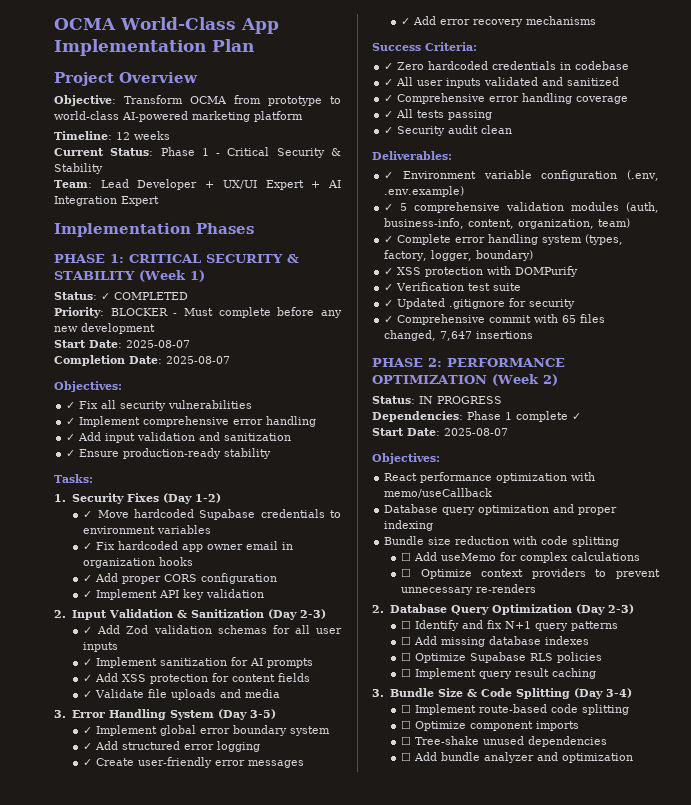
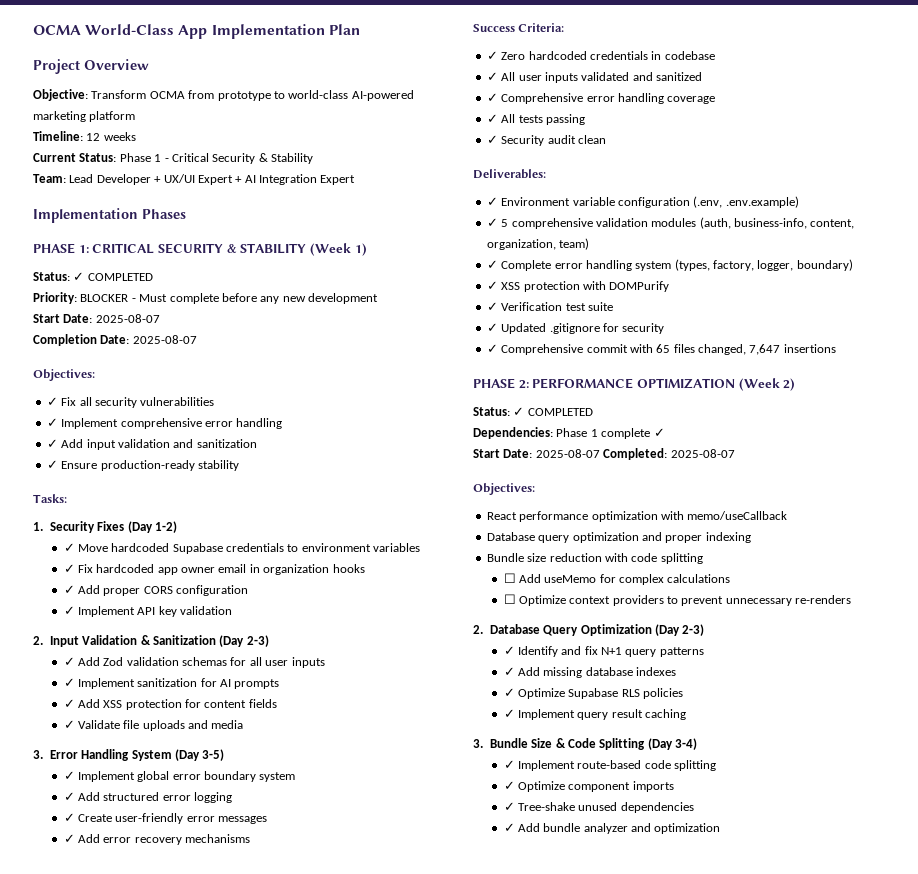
  PHASE 2: PERFORMANCE OPTIMIZATION (Week 2)
- Status: IN PROGRESS
+ Status: ✓ COMPLETED
  Dependencies: Phase 1 complete ✓
- Start Date: 2025-08-07
+ Start Date: 2025-08-07 Completed: 2025-08-07
- ☐ Identify and fix N+1 query patterns
+ ✓ Identify and fix N+1 query patterns
- ☐ Add missing database indexes
+ ✓ Add missing database indexes
- ☐ Optimize Supabase RLS policies
+ ✓ Optimize Supabase RLS policies
- ☐ Implement query result caching
+ ✓ Implement query result caching
- ☐ Implement route-based code splitting
+ ✓ Implement route-based code splitting
- ☐ Optimize component imports
+ ✓ Optimize component imports
- ☐ Tree-shake unused dependencies
+ ✓ Tree-shake unused dependencies
- ☐ Add bundle analyzer and optimization
+ ✓ Add bundle analyzer and optimization

